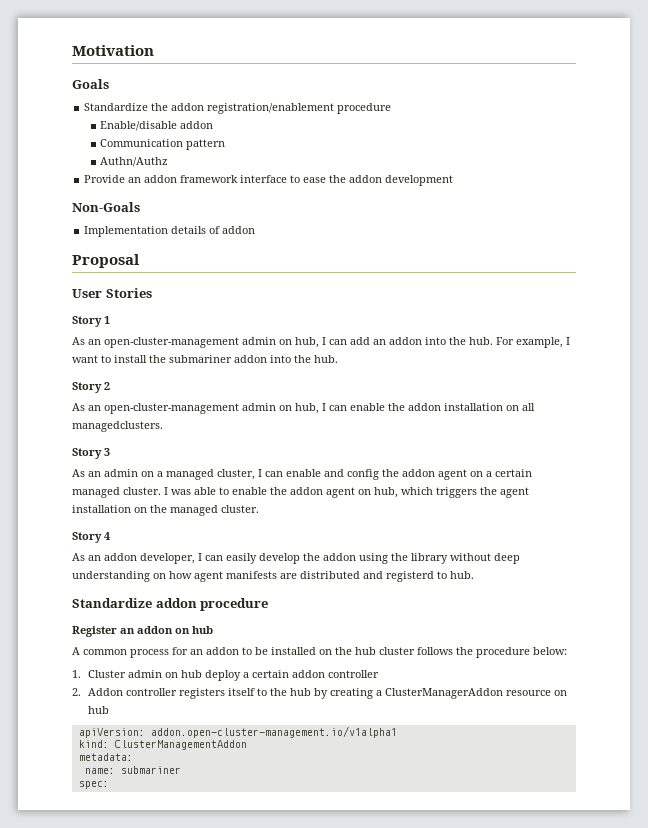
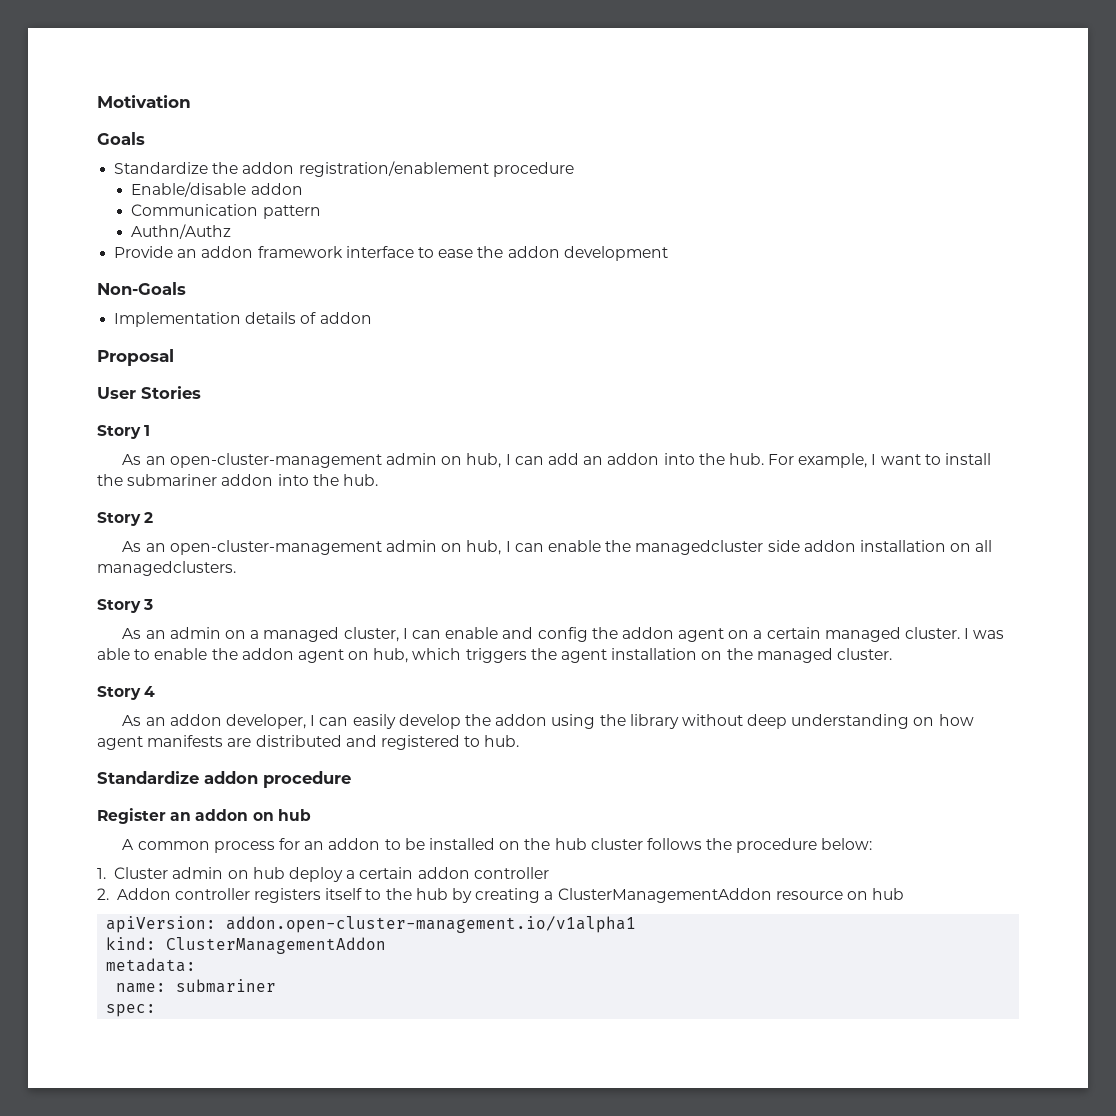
- As an open-cluster-management admin on hub, I can enable the addon installation on all managedclusters.
+ As an open-cluster-management admin on hub, I can enable the managedcluster side addon installation on all managedclusters.
- As an addon developer, I can easily develop the addon using the library without deep understanding on how agent manifests are distributed and registerd to hub.
+ As an addon developer, I can easily develop the addon using the library without deep understanding on how agent manifests are distributed and registered to hub.
- 2. Addon controller registers itself to the hub by creating a ClusterManagerAddon resource on hub
+ 2. Addon controller registers itself to the hub by creating a ClusterManagementAddon resource on hub

